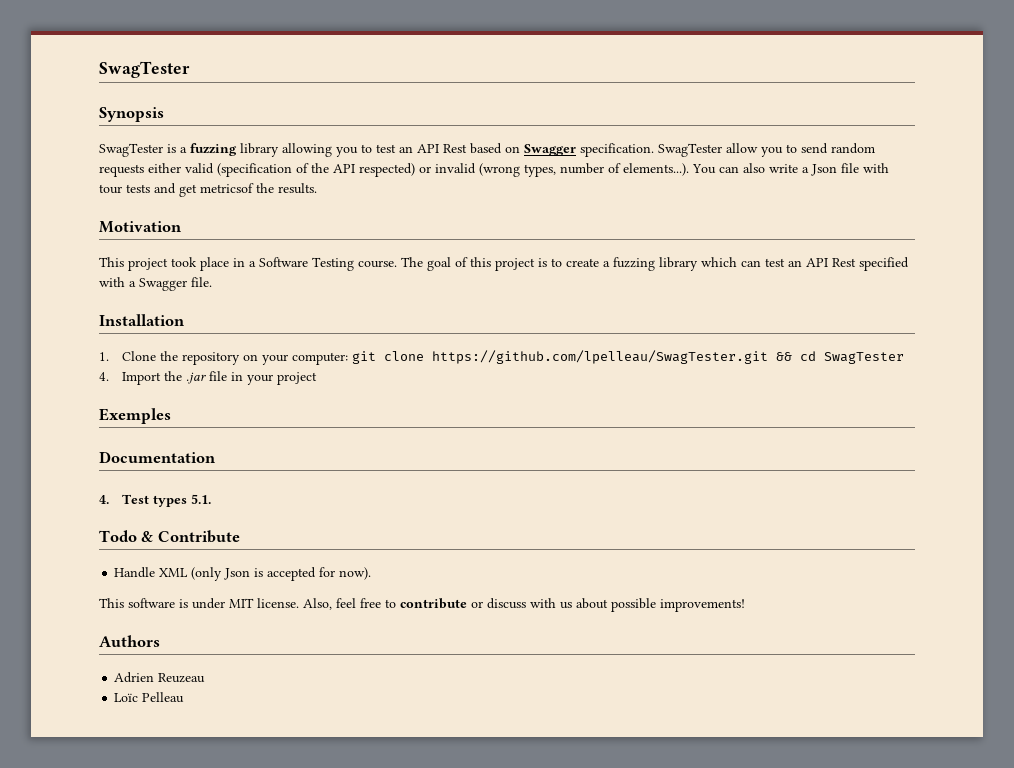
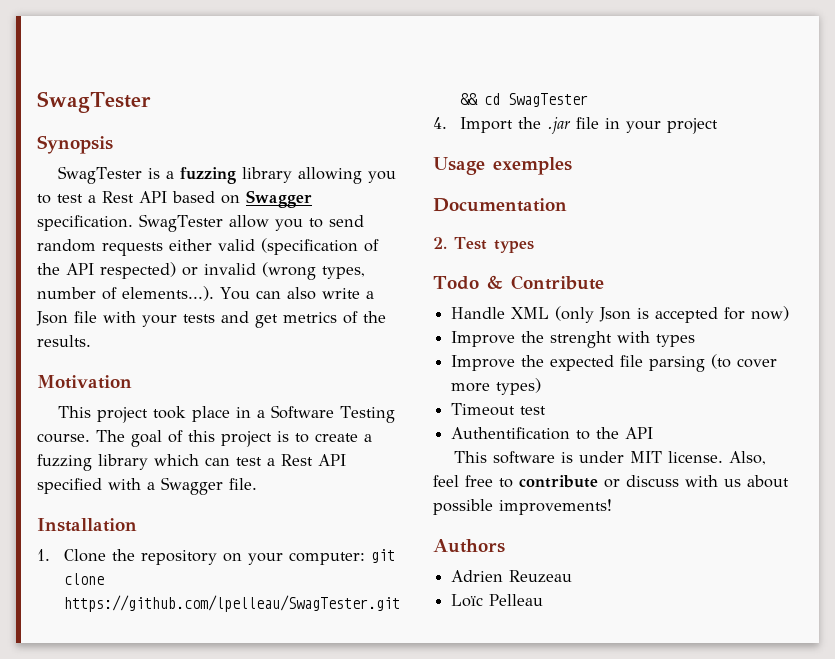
- SwagTester is a fuzzing library allowing you to test an API Rest based on Swagger specification.
+ SwagTester is a fuzzing library allowing you to test a Rest API based on Swagger specification.
- SwagTester allow you to send random requests either valid (specification of the API respected) or invalid (wrong types, number of elements...). You can also write a Json file with tour tests and get metricsof the results.
+ SwagTester allow you to send random requests either valid (specification of the API respected) or invalid (wrong types, number of elements...). You can also write a Json file with your tests and get metrics of the results.
- The goal of this project is to create a fuzzing library which can test an API Rest specified with a Swagger file.
+ The goal of this project is to create a fuzzing library which can test a Rest API specified with a Swagger file.
- Exemples
+ Usage exemples
- 4. Test types 5.1.
+ 2. Test types
- Handle XML (only Json is accepted for now).
+ Handle XML (only Json is accepted for now)
+ Improve the strenght with types
+ Improve the expected file parsing (to cover more types)
+ Timeout test
+ Authentification to the API

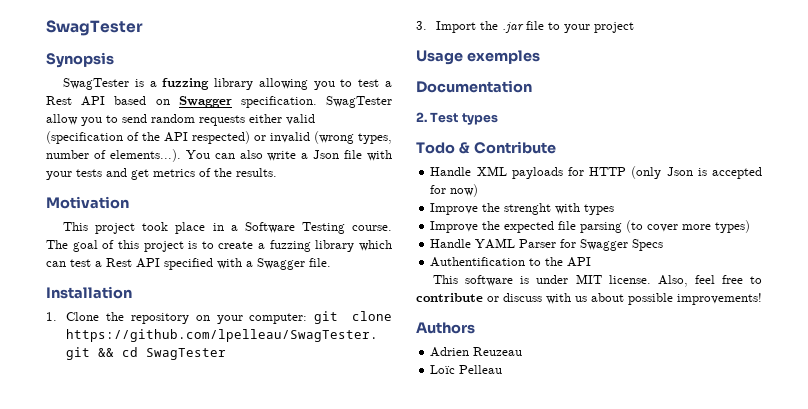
- 4. Import the .jar file in your project
+ 3. Import the .jar file to your project
- Handle XML (only Json is accepted for now)
+ Handle XML payloads for HTTP (only Json is accepted for now)
- Timeout test
+ Handle YAML Parser for Swagger Specs

